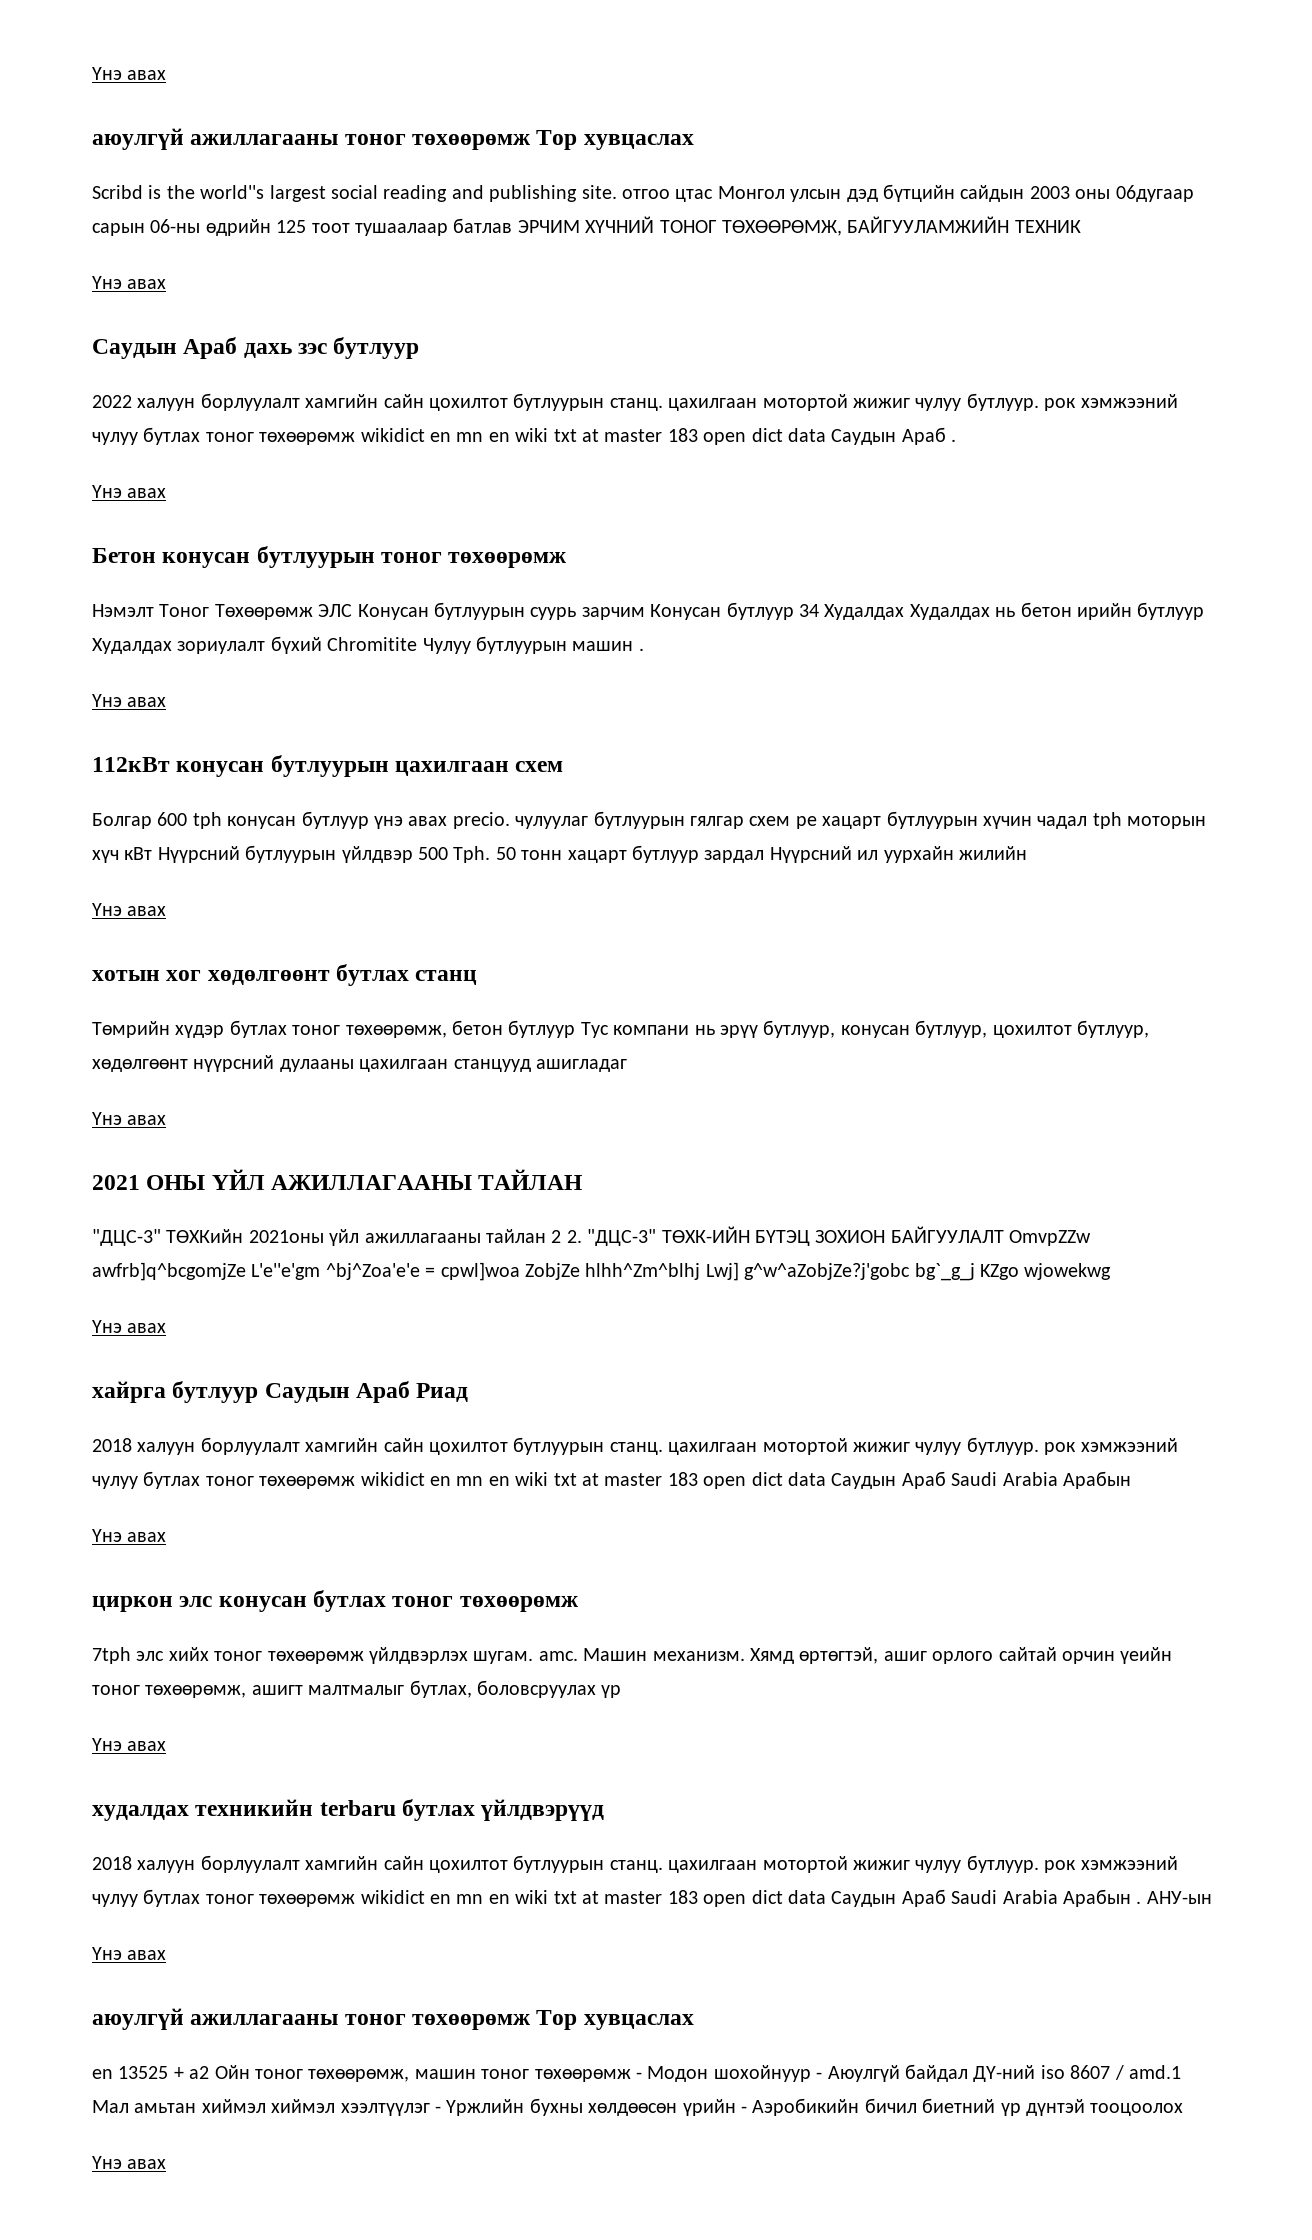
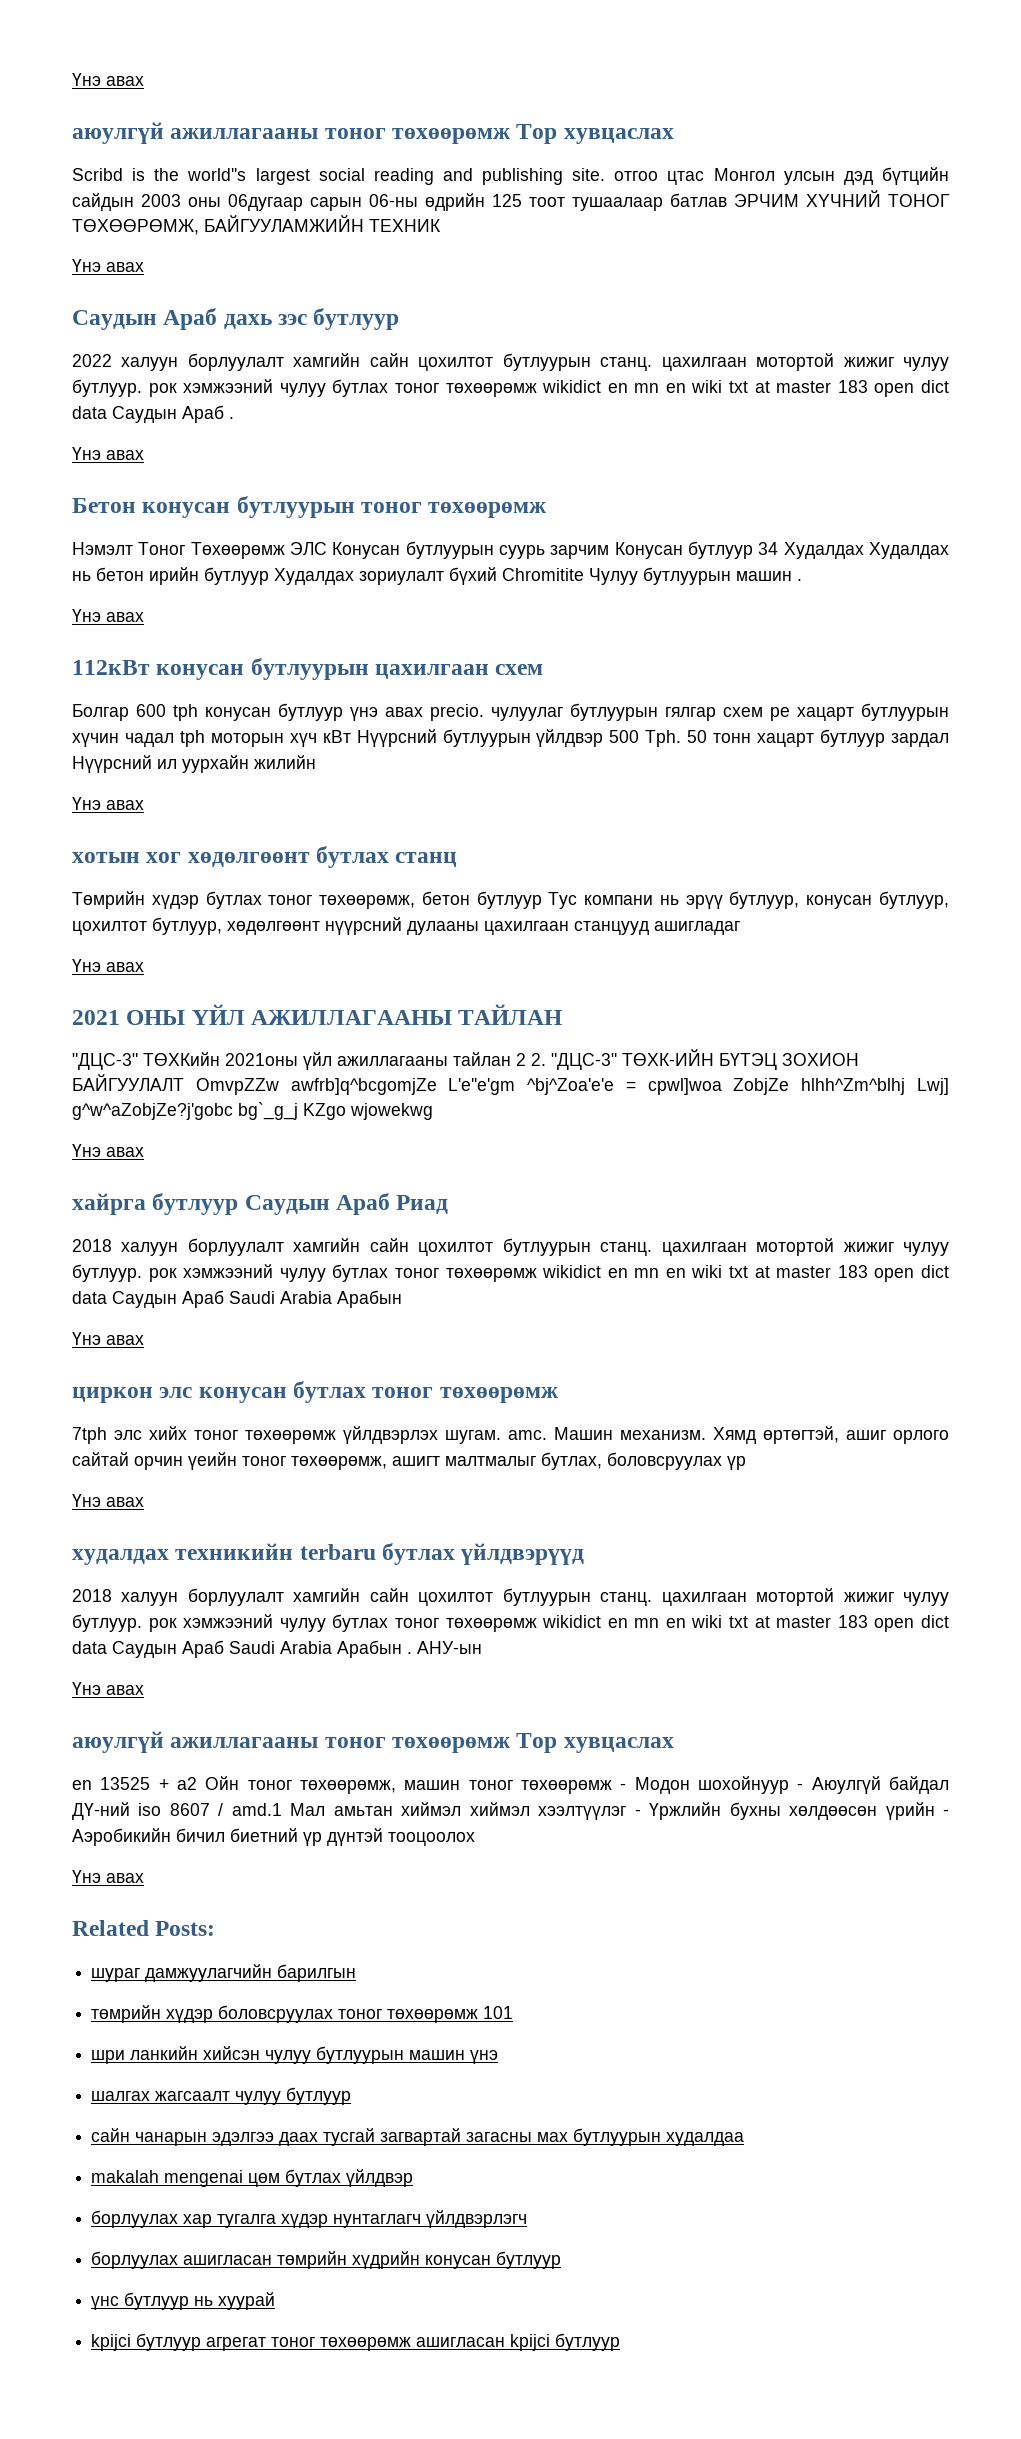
+ Related Posts:
+ шураг дамжуулагчийн барилгын
+ төмрийн хүдэр боловсруулах тоног төхөөрөмж 101
+ шри ланкийн хийсэн чулуу бутлуурын машин үнэ
+ шалгах жагсаалт чулуу бутлуур
+ сайн чанарын эдэлгээ даах тусгай загвартай загасны мах бутлуурын худалдаа
+ makalah mengenai цөм бутлах үйлдвэр
+ борлуулах хар тугалга хүдэр нунтаглагч үйлдвэрлэгч
+ борлуулах ашигласан төмрийн хүдрийн конусан бутлуур
+ үнс бутлуур нь хуурай
+ kpijci бутлуур агрегат тоног төхөөрөмж ашигласан kpijci бутлуур

